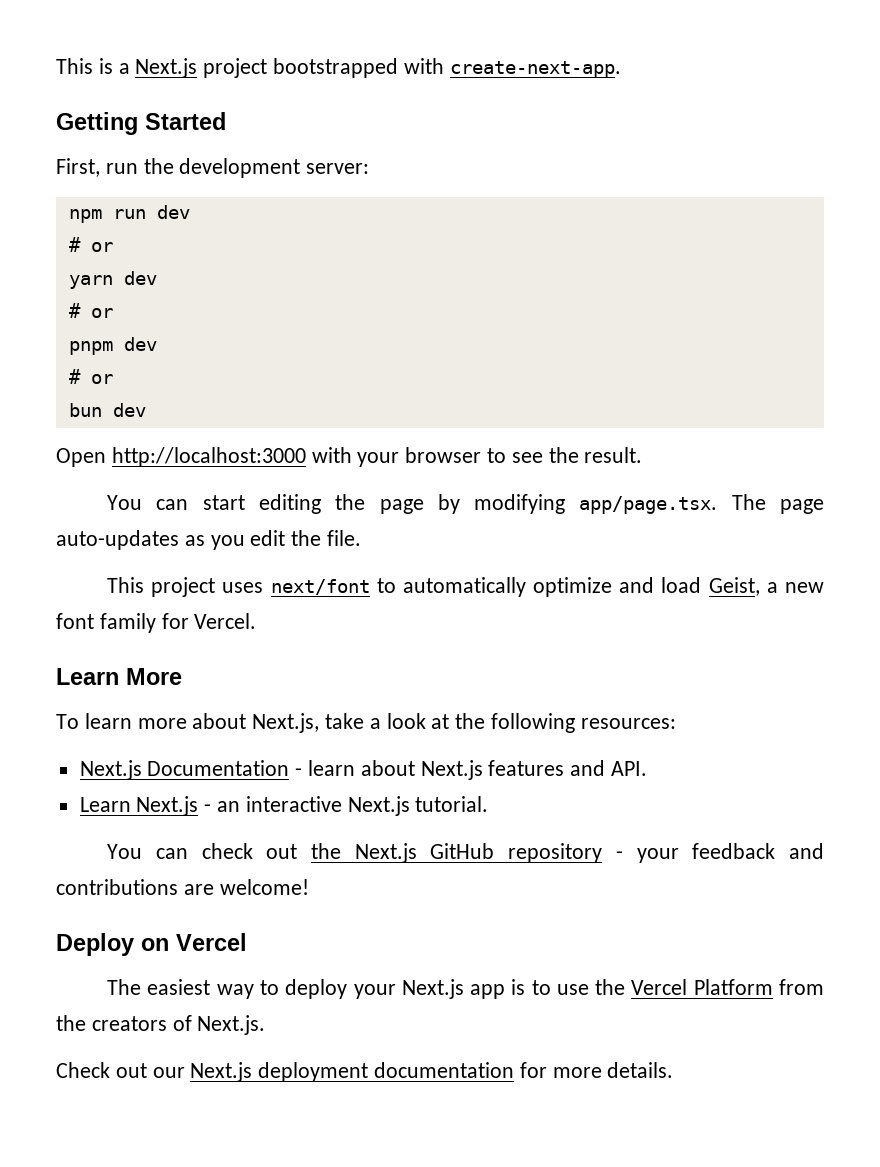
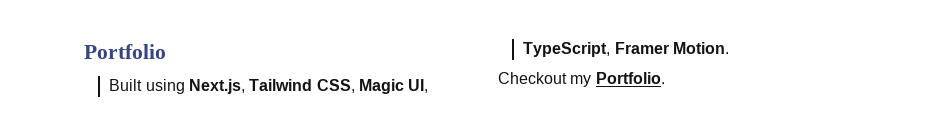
- This is a Next.js project bootstrapped with create-next-app.
- Getting Started
- First, run the development server:
- npm run dev
- # or
- yarn dev
- # or
- pnpm dev
- # or
- bun dev
- Open http://localhost:3000 with your browser to see the result.
- You can start editing the page by modifying app/page.tsx. The page auto-updates as you edit the file.
- This project uses next/font to automatically optimize and load Geist, a new font family for Vercel.
- Learn More
- To learn more about Next.js, take a look at the following resources:
- Next.js Documentation - learn about Next.js features and API.
- Learn Next.js - an interactive Next.js tutorial.
- You can check out the Next.js GitHub repository - your feedback and contributions are welcome!
- Deploy on Vercel
- The easiest way to deploy your Next.js app is to use the Vercel Platform from the creators of Next.js.
- Check out our Next.js deployment documentation for more details.
+ Portfolio
+ Built using Next.js, Tailwind CSS, Magic UI, TypeScript, Framer Motion.
+ Checkout my Portfolio.

